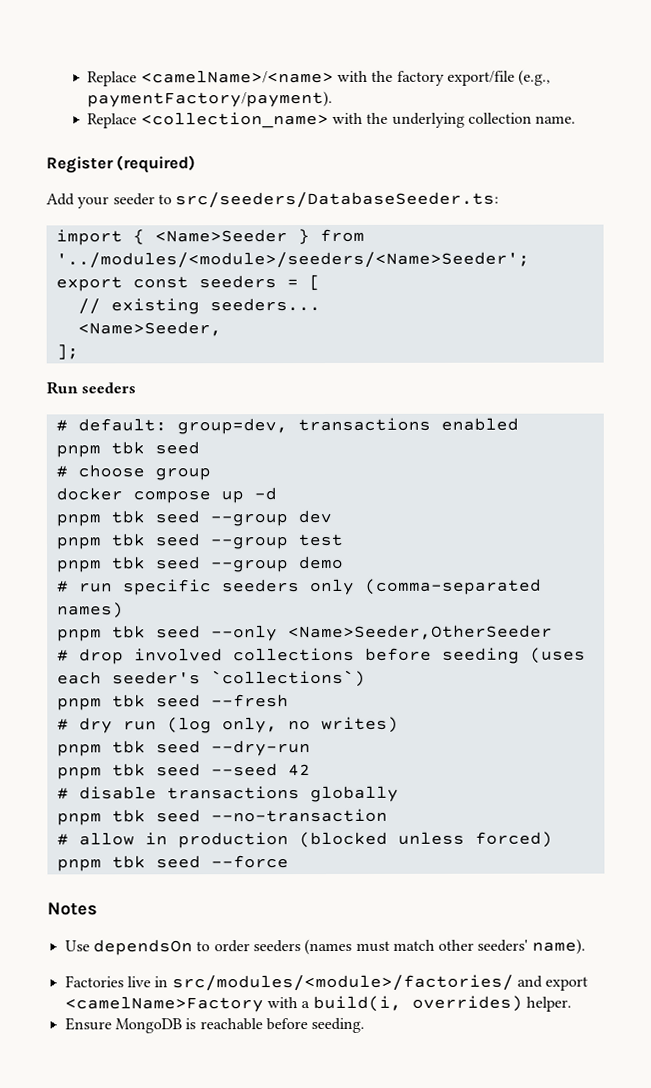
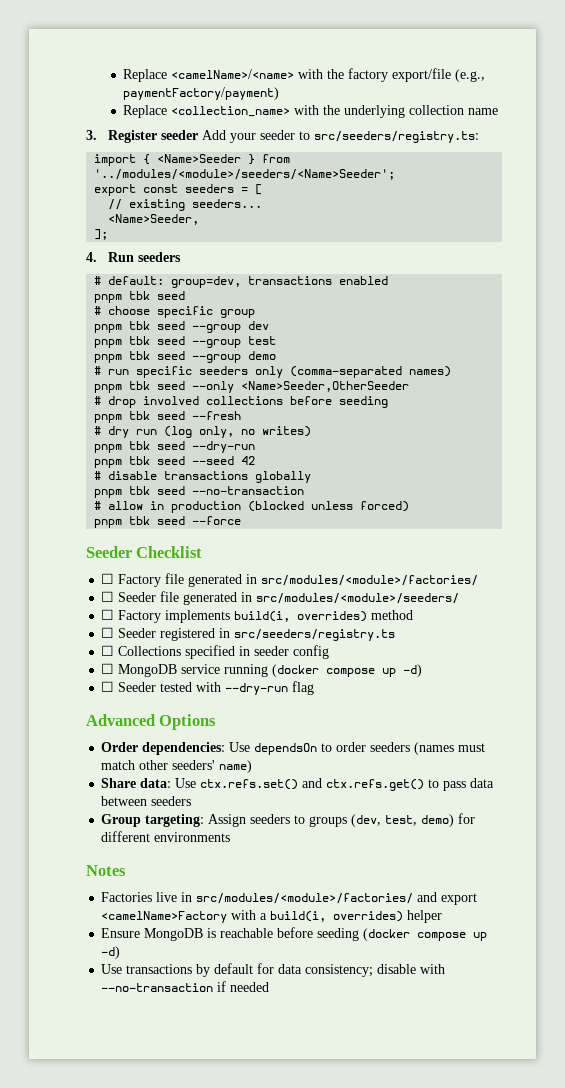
- Replace <camelName>/<name> with the factory export/file (e.g., paymentFactory/payment).
+ Replace <camelName>/<name> with the factory export/file (e.g., paymentFactory/payment)
- Replace <collection_name> with the underlying collection name.
- Register (required)
- Add your seeder to src/seeders/DatabaseSeeder.ts:
+ Replace <collection_name> with the underlying collection name
+ 3. Register seeder Add your seeder to src/seeders/registry.ts:
- Run seeders
+ 4. Run seeders
- # choose group
+ # choose specific group
- docker compose up -d
- # drop involved collections before seeding (uses each seeder's `collections`)
+ # drop involved collections before seeding
+ Seeder Checklist
+ ☐ Factory file generated in src/modules/<module>/factories/
+ ☐ Seeder file generated in src/modules/<module>/seeders/
+ ☐ Factory implements build(i, overrides) method
+ ☐ Seeder registered in src/seeders/registry.ts
+ ☐ Collections specified in seeder config
+ ☐ MongoDB service running (docker compose up -d)
+ ☐ Seeder tested with --dry-run flag
+ Advanced Options
+ Order dependencies: Use dependsOn to order seeders (names must match other seeders' name)
+ Share data: Use ctx.refs.set() and ctx.refs.get() to pass data between seeders
+ Group targeting: Assign seeders to groups (dev, test, demo) for different environments
  Notes
- Use dependsOn to order seeders (names must match other seeders' name).
- Factories live in src/modules/<module>/factories/ and export <camelName>Factory with a build(i, overrides) helper.
+ Factories live in src/modules/<module>/factories/ and export <camelName>Factory with a build(i, overrides) helper
- Ensure MongoDB is reachable before seeding.
+ Ensure MongoDB is reachable before seeding (docker compose up -d)
+ Use transactions by default for data consistency; disable with --no-transaction if needed

